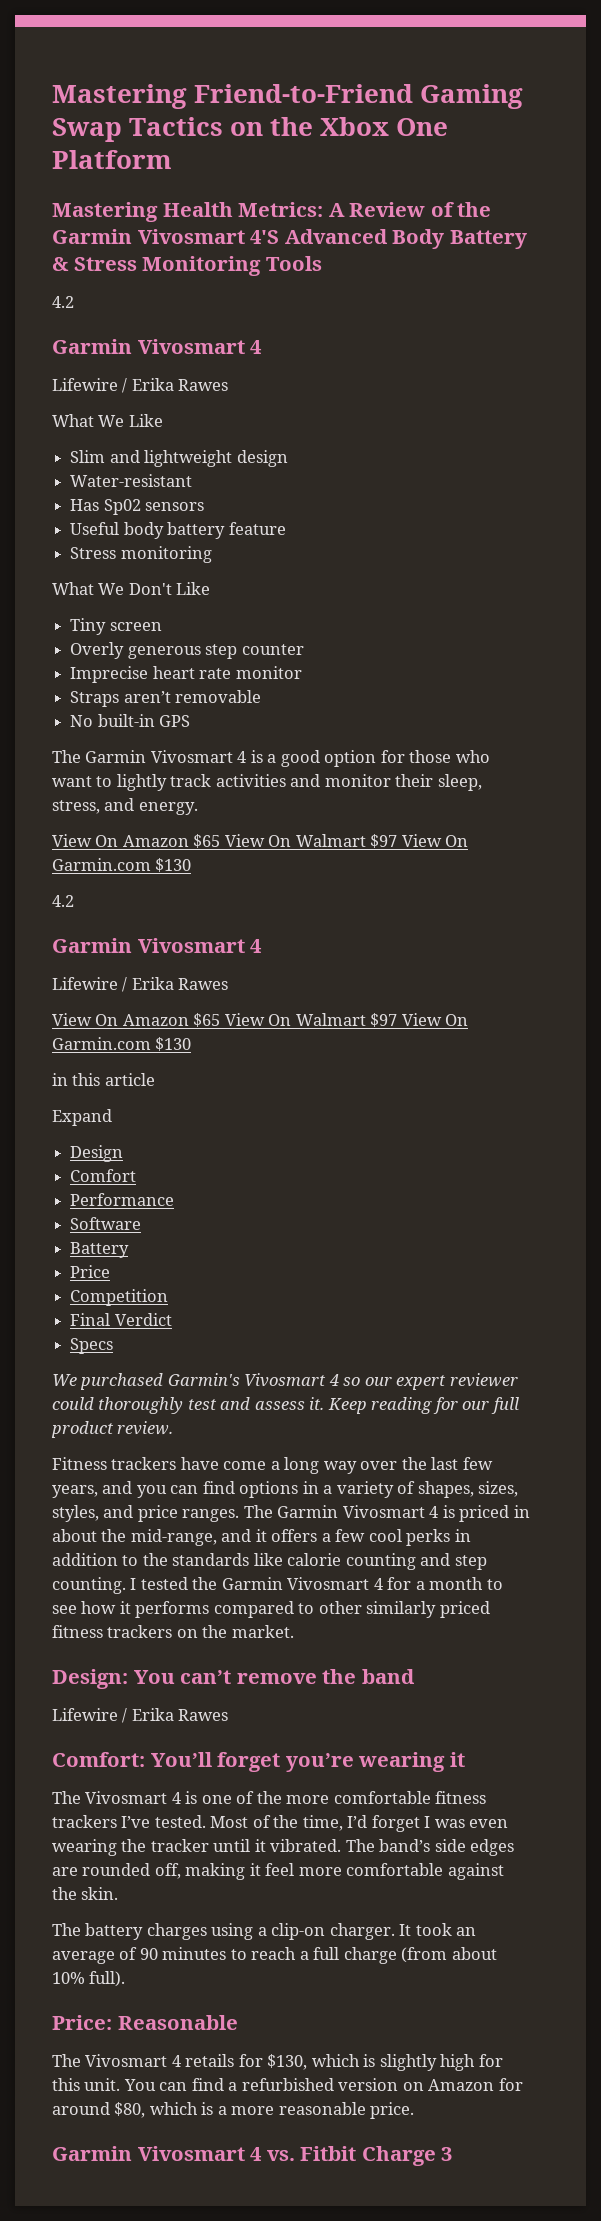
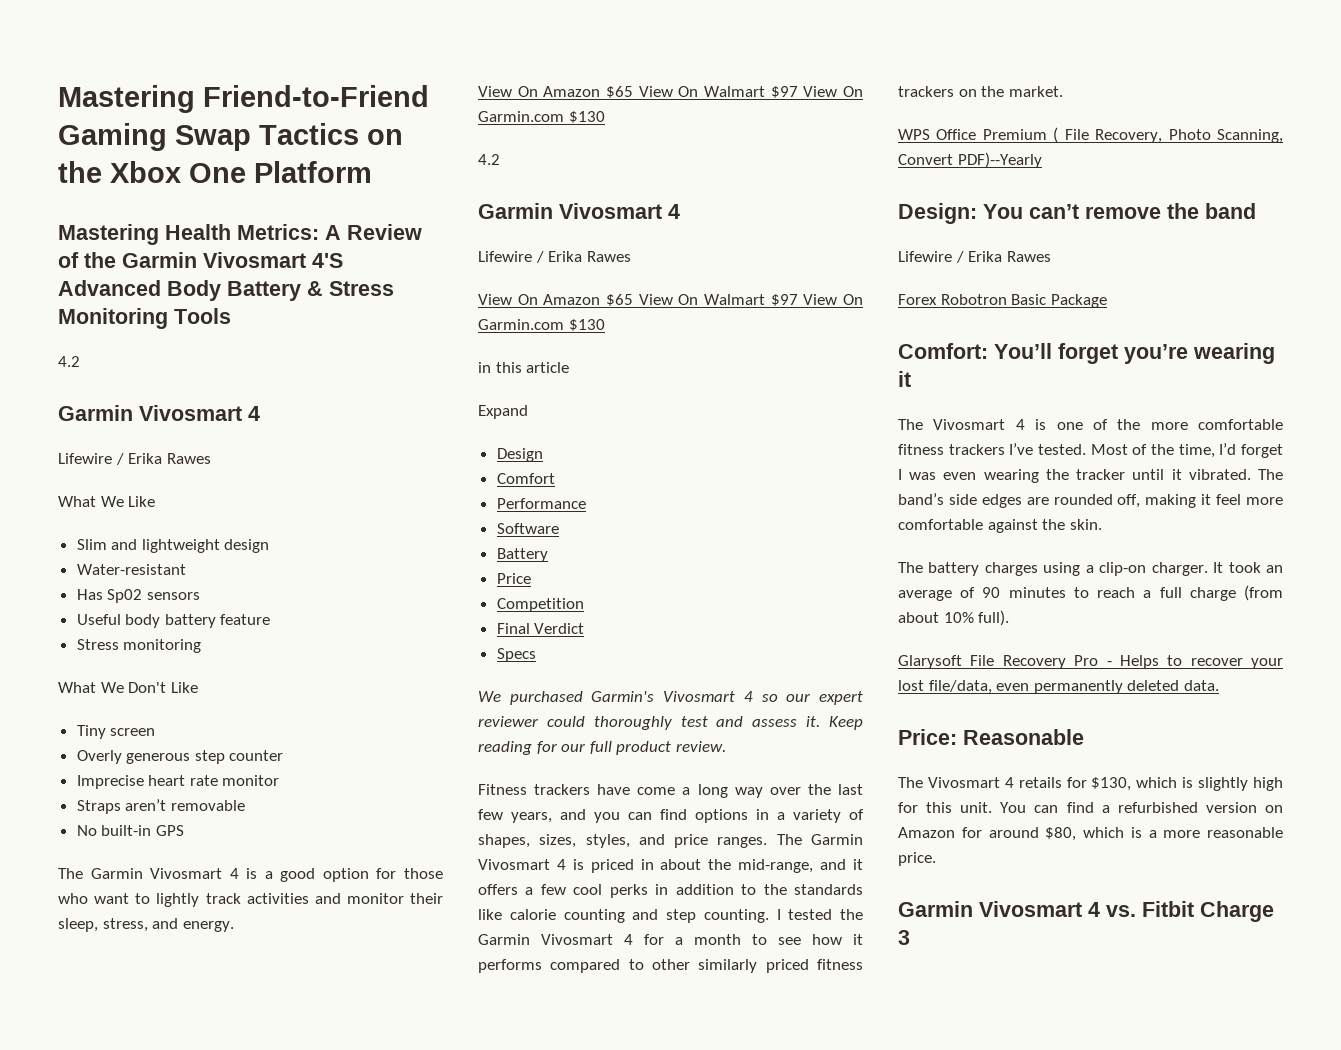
+ WPS Office Premium ( File Recovery, Photo Scanning, Convert PDF)--Yearly
+ Forex Robotron Basic Package
+ Glarysoft File Recovery Pro - Helps to recover your lost file/data, even permanently deleted data.

